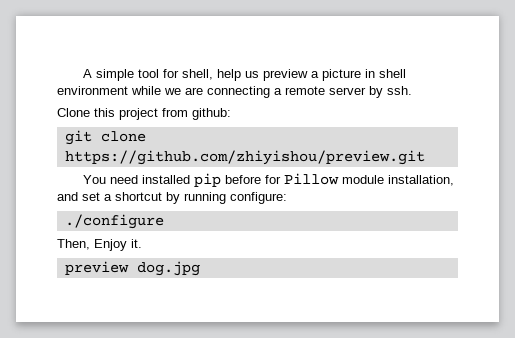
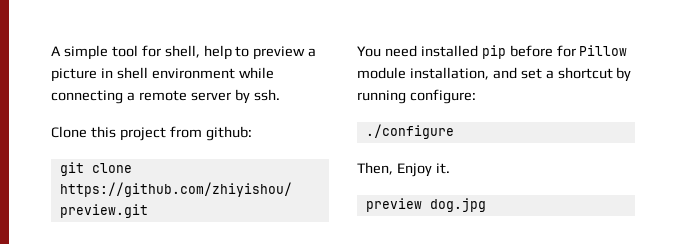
- A simple tool for shell, help us preview a picture in shell environment while we are connecting a remote server by ssh.
+ A simple tool for shell, help to preview a picture in shell environment while connecting a remote server by ssh.

